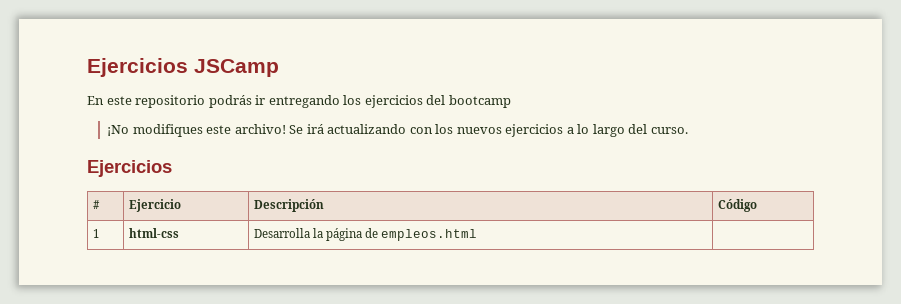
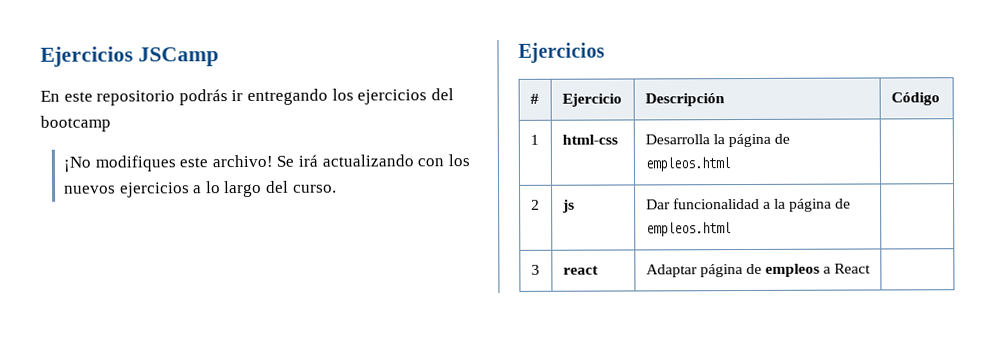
+ 2 | js | Dar funcionalidad a la página de empleos.html |
+ 3 | react | Adaptar página de empleos a React |

